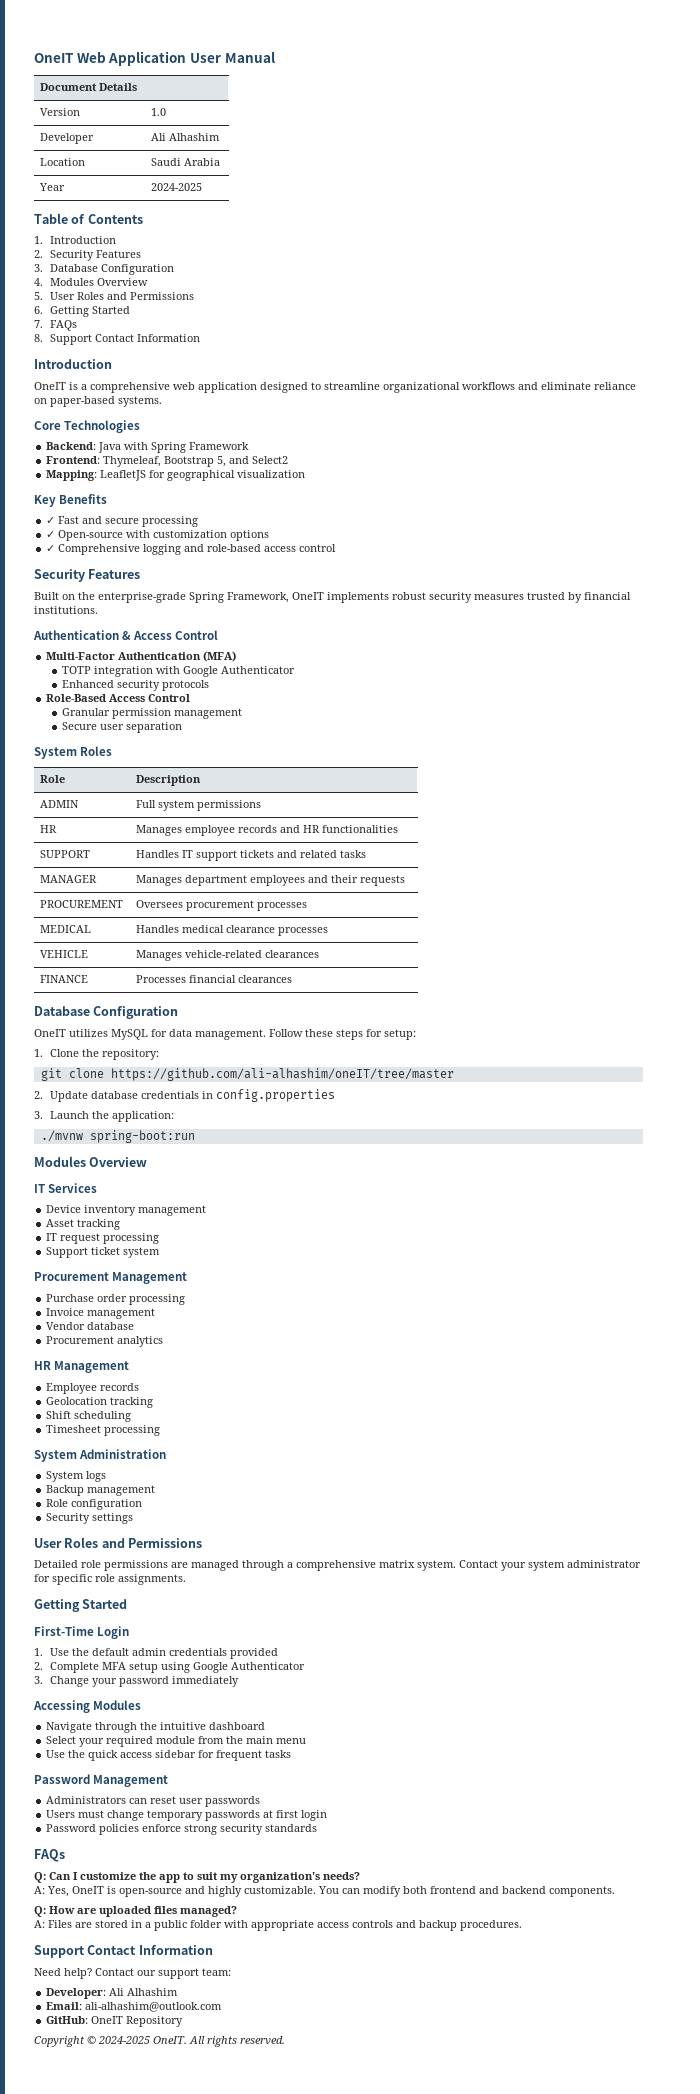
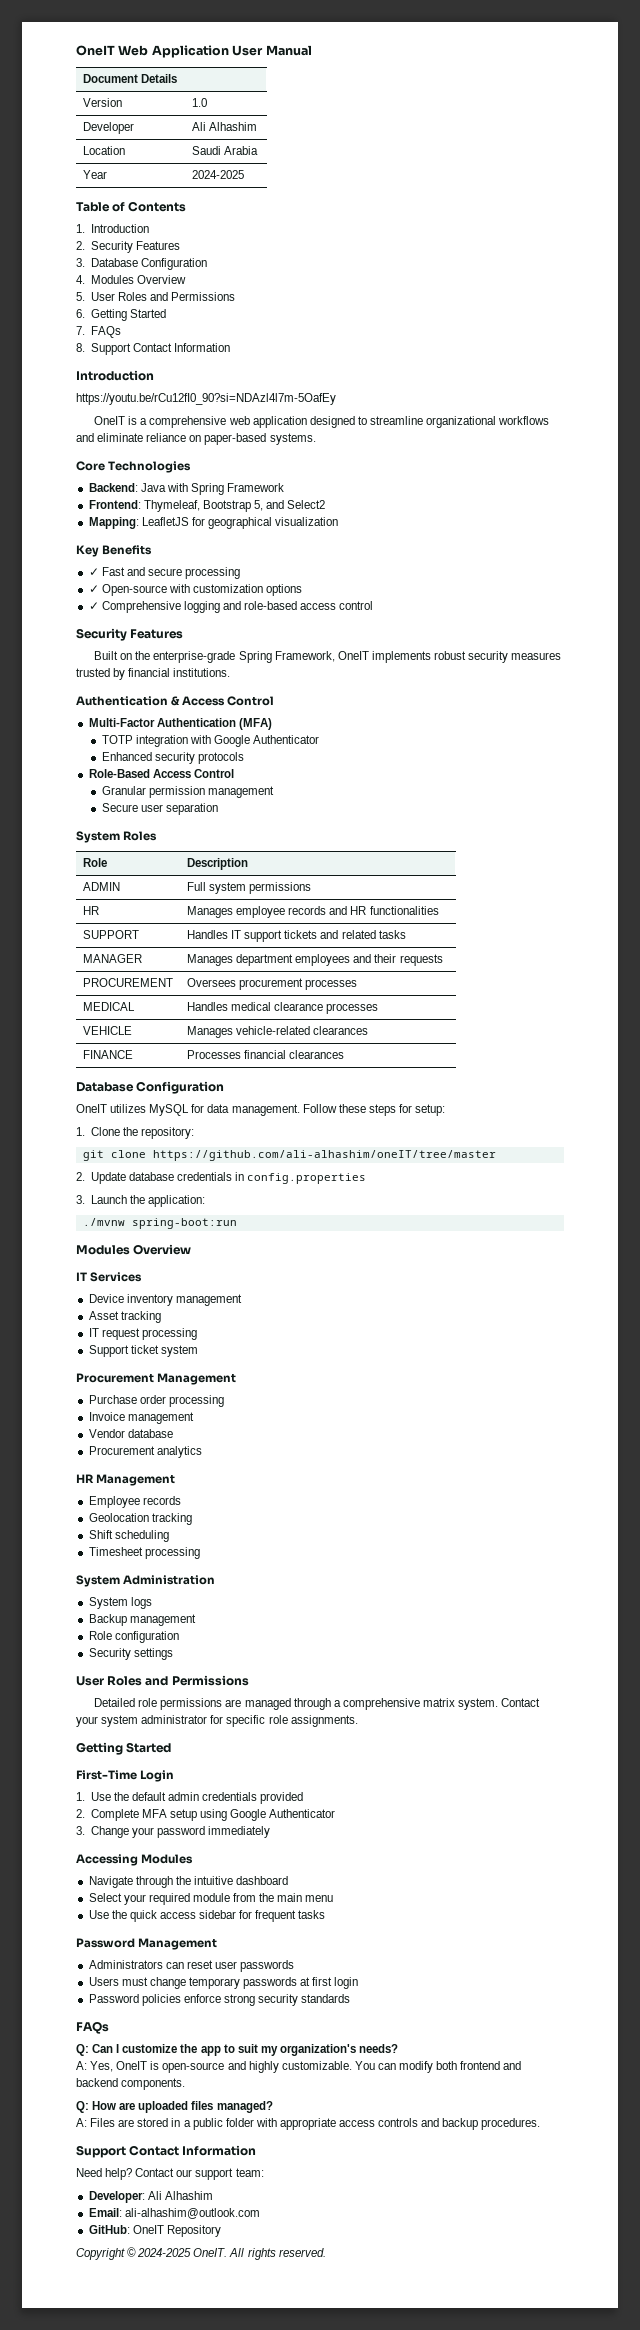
+ https://youtu.be/rCu12fI0_90?si=NDAzl4l7m-5OafEy

